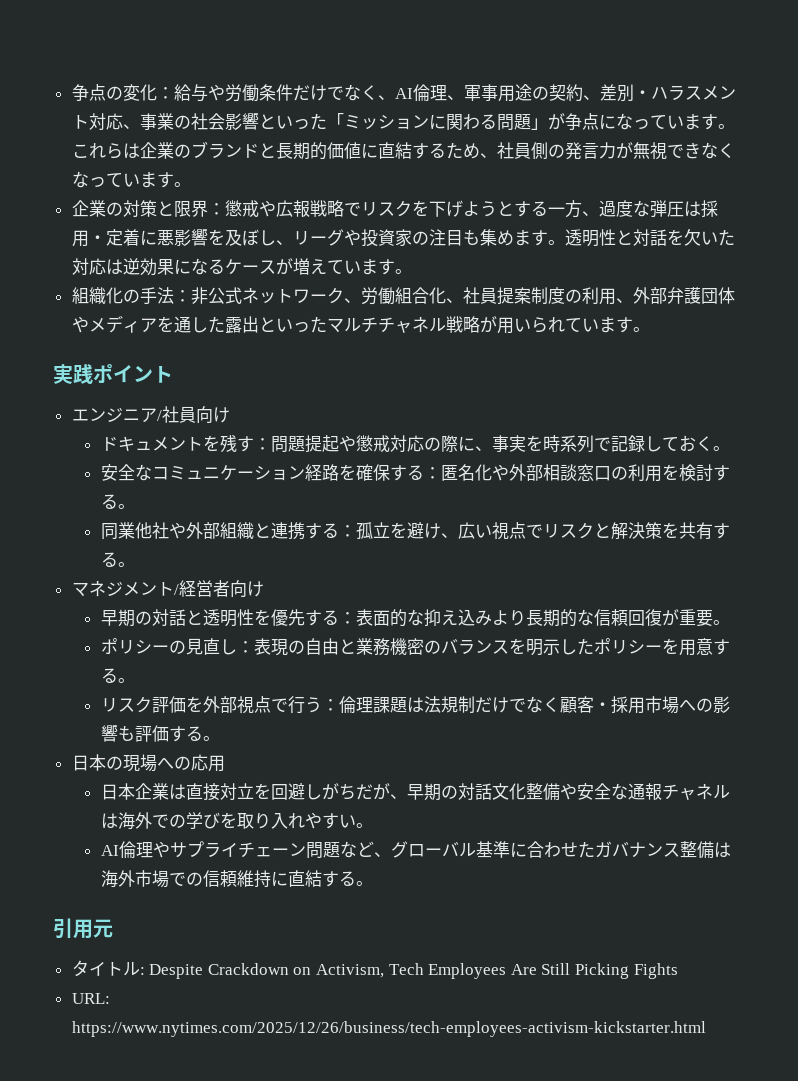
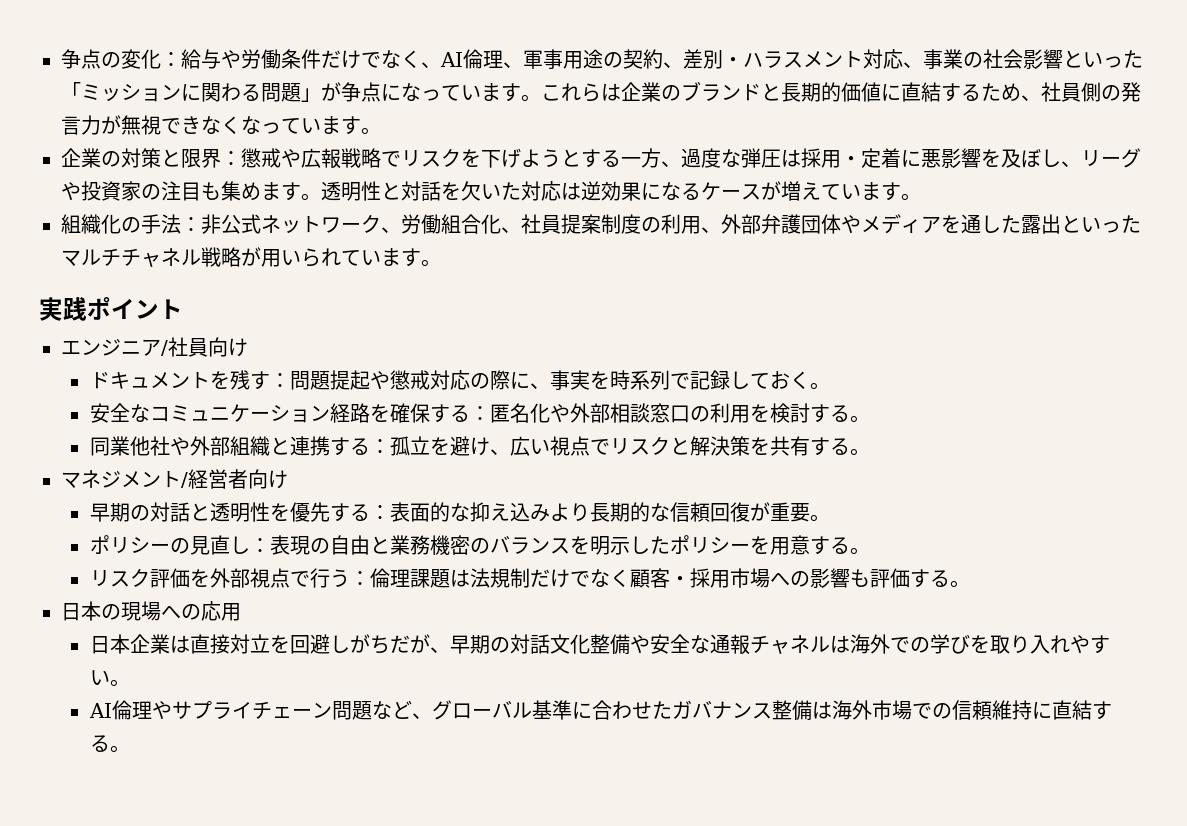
- 引用元
- タイトル: Despite Crackdown on Activism, Tech Employees Are Still Picking Fights
- URL: https://www.nytimes.com/2025/12/26/business/tech-employees-activism-kickstarter.html

